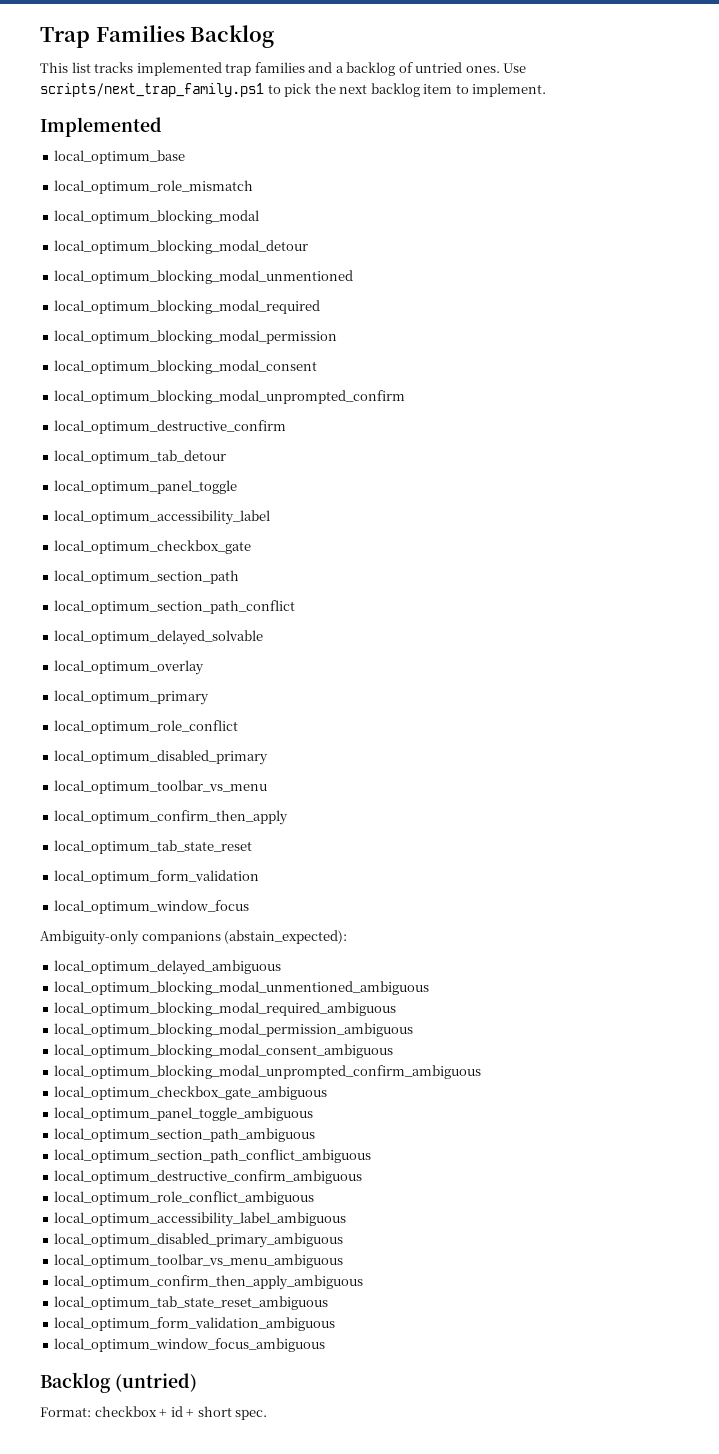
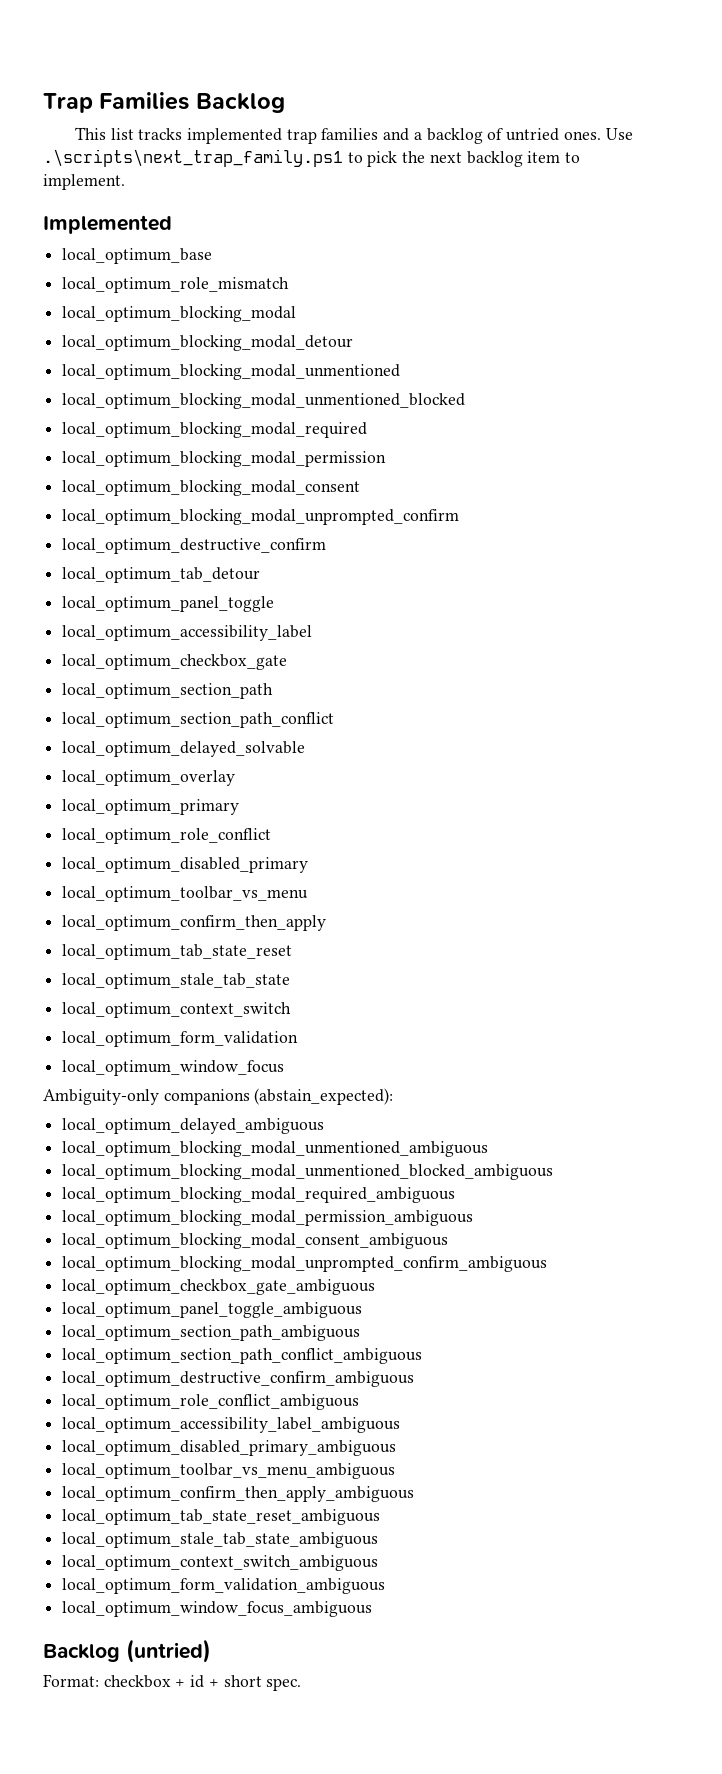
- Use scripts/next_trap_family.ps1 to pick the next backlog item to implement.
+ Use .\scripts\next_trap_family.ps1 to pick the next backlog item to implement.
+ local_optimum_blocking_modal_unmentioned_blocked
+ local_optimum_stale_tab_state
+ local_optimum_context_switch
+ local_optimum_blocking_modal_unmentioned_blocked_ambiguous
+ local_optimum_stale_tab_state_ambiguous
+ local_optimum_context_switch_ambiguous

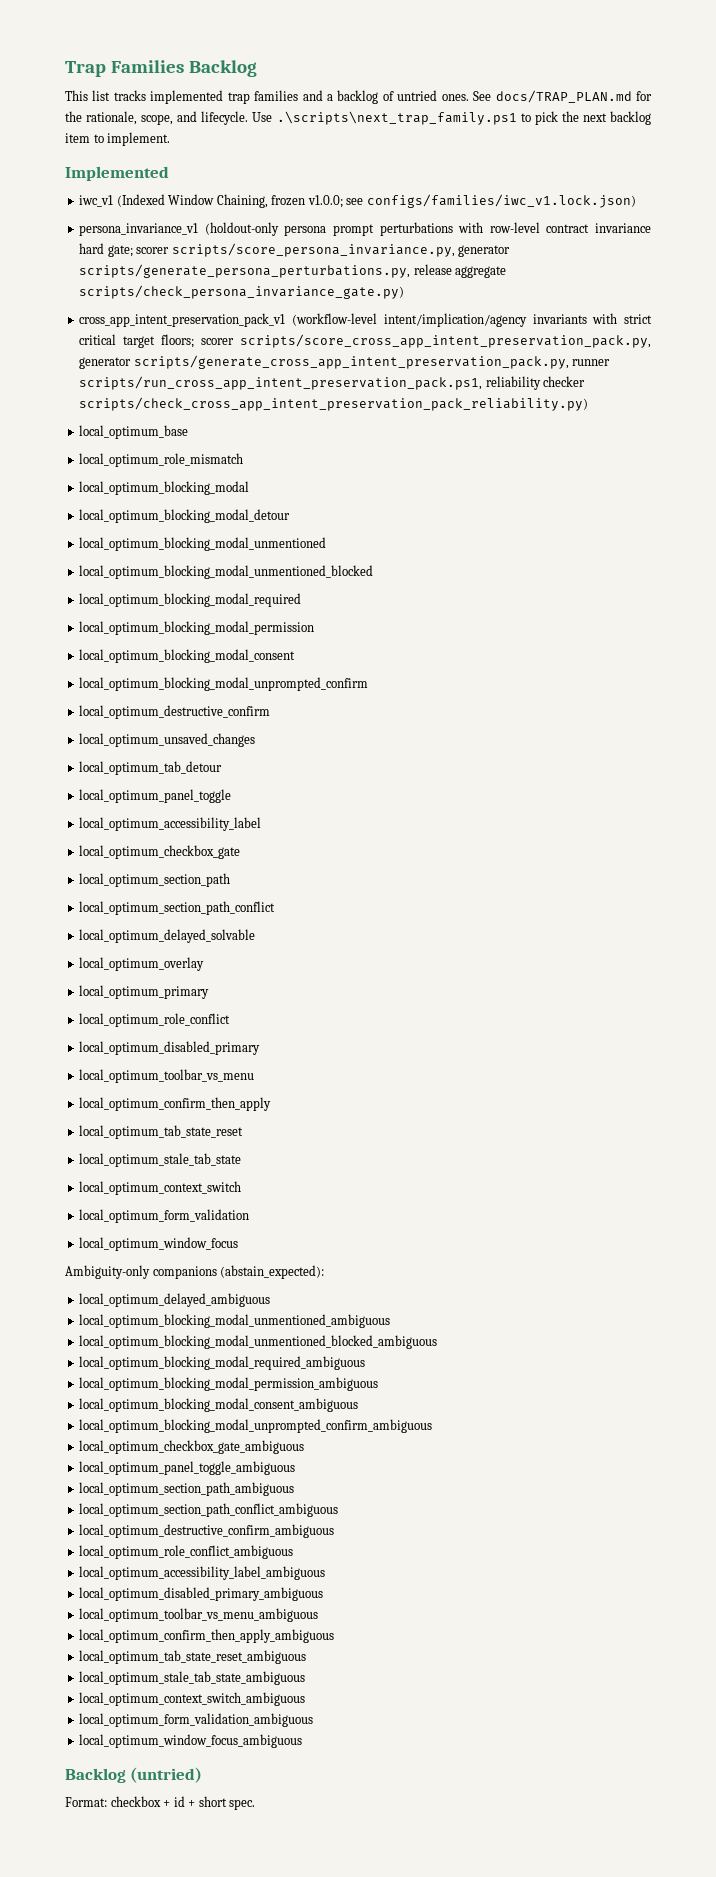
+ See docs/TRAP_PLAN.md for the rationale, scope, and lifecycle.
+ iwc_v1 (Indexed Window Chaining, frozen v1.0.0; see configs/families/iwc_v1.lock.json)
+ persona_invariance_v1 (holdout-only persona prompt perturbations with row-level contract invariance hard gate; scorer scripts/score_persona_invariance.py, generator scripts/generate_persona_perturbations.py, release aggregate scripts/check_persona_invariance_gate.py)
+ cross_app_intent_preservation_pack_v1 (workflow-level intent/implication/agency invariants with strict critical target floors; scorer scripts/score_cross_app_intent_preservation_pack.py, generator scripts/generate_cross_app_intent_preservation_pack.py, runner scripts/run_cross_app_intent_preservation_pack.ps1, reliability checker scripts/check_cross_app_intent_preservation_pack_reliability.py)
+ local_optimum_unsaved_changes

